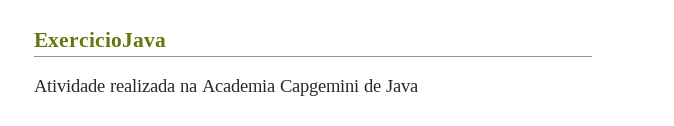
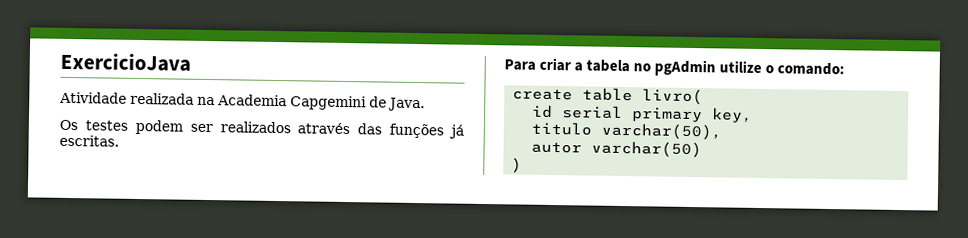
- Atividade realizada na Academia Capgemini de Java
+ Atividade realizada na Academia Capgemini de Java.
+ Os testes podem ser realizados através das funções já escritas.
+ Para criar a tabela no pgAdmin utilize o comando:
+ create table livro(
+ id serial primary key,
+ titulo varchar(50),
+ autor varchar(50)
+ )

